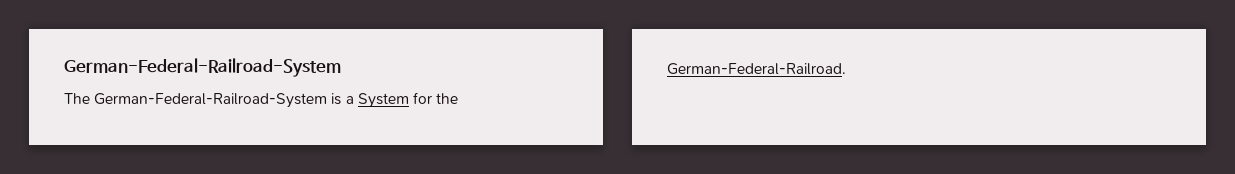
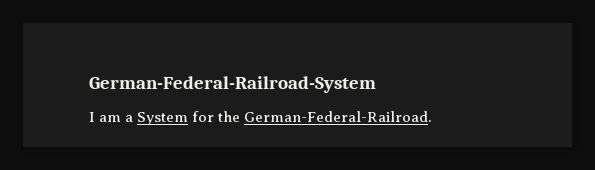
- The German-Federal-Railroad-System is a System for the German-Federal-Railroad.
+ I am a System for the German-Federal-Railroad.

